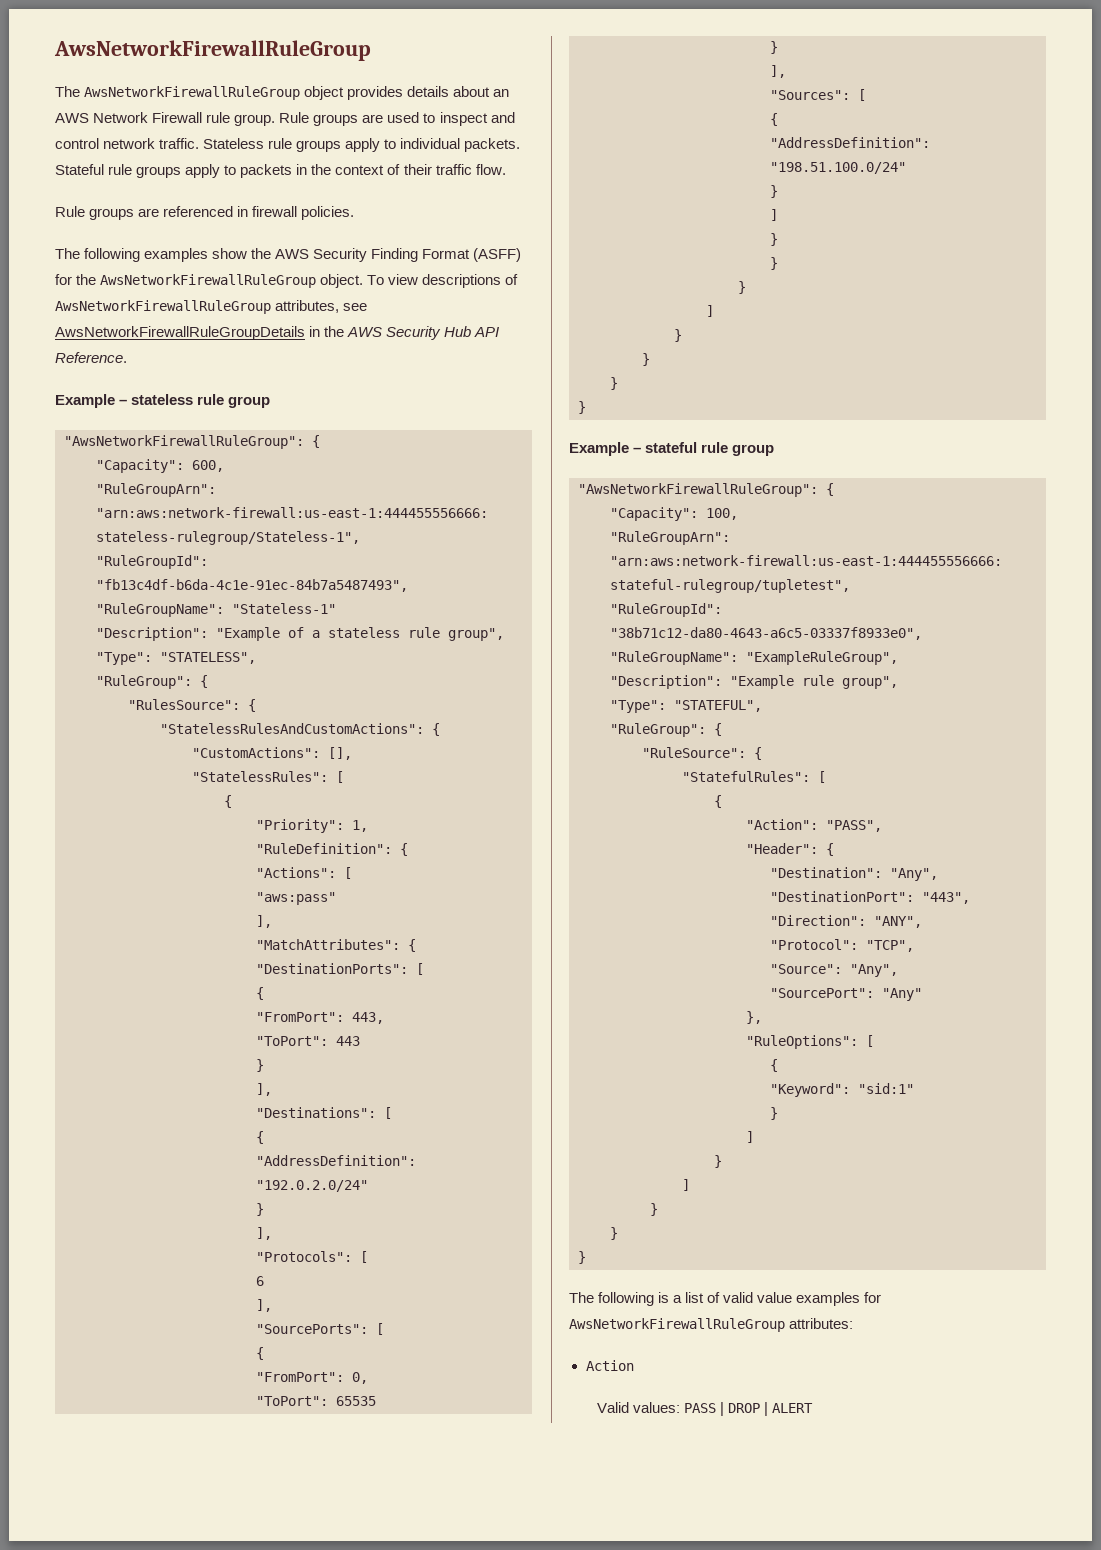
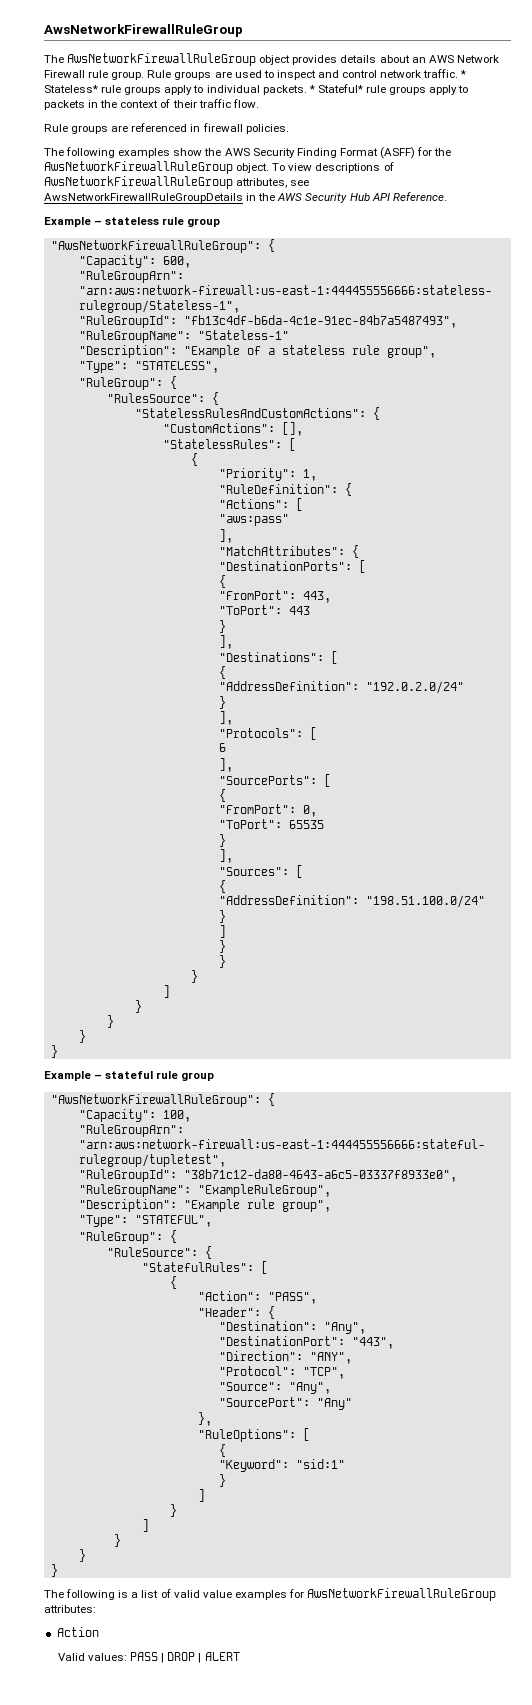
- Stateless rule groups apply to individual packets.
+ * Stateless* rule groups apply to individual packets.
- Stateful rule groups apply to packets in the context of their traffic flow.
+ * Stateful* rule groups apply to packets in the context of their traffic flow.

